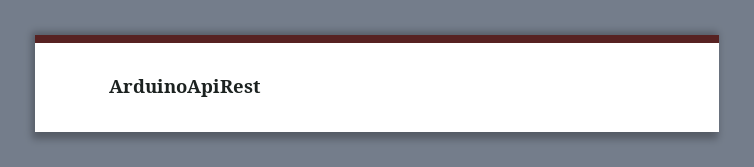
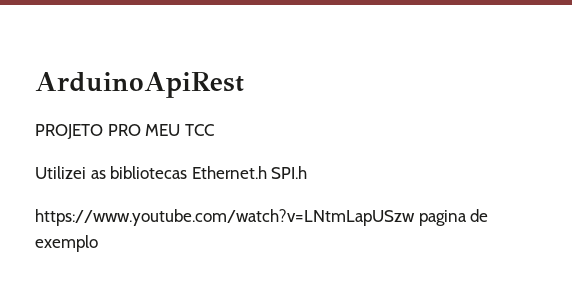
+ PROJETO PRO MEU TCC
+ Utilizei as bibliotecas Ethernet.h SPI.h
+ https://www.youtube.com/watch?v=LNtmLapUSzw pagina de exemplo

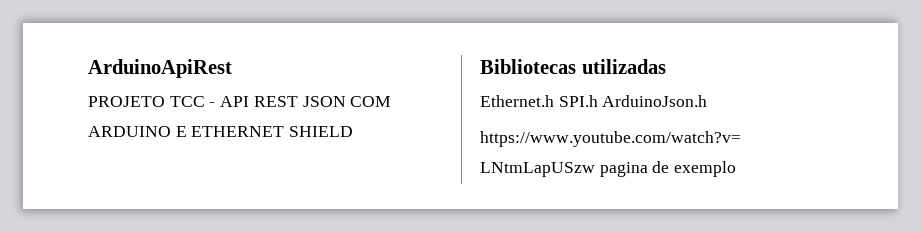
- PROJETO PRO MEU TCC
- Utilizei as bibliotecas Ethernet.h SPI.h
+ PROJETO TCC - API REST JSON COM ARDUINO E ETHERNET SHIELD
+ Bibliotecas utilizadas
+ Ethernet.h SPI.h ArduinoJson.h

